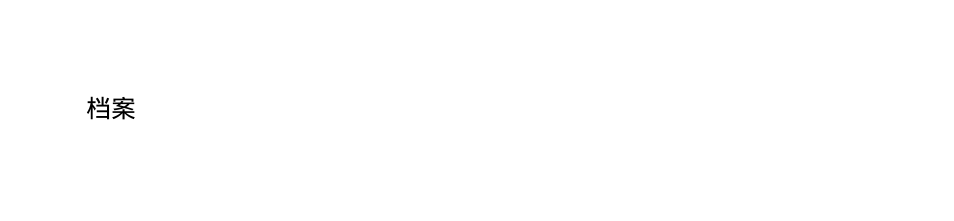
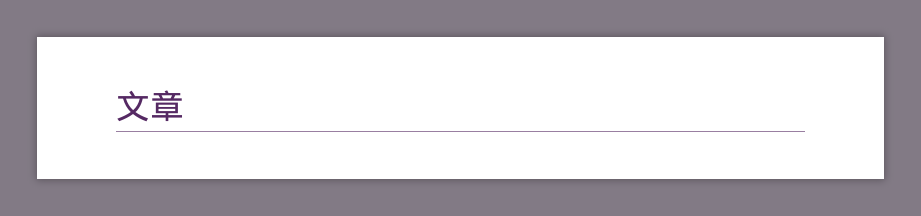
- 档案
+ 文章

